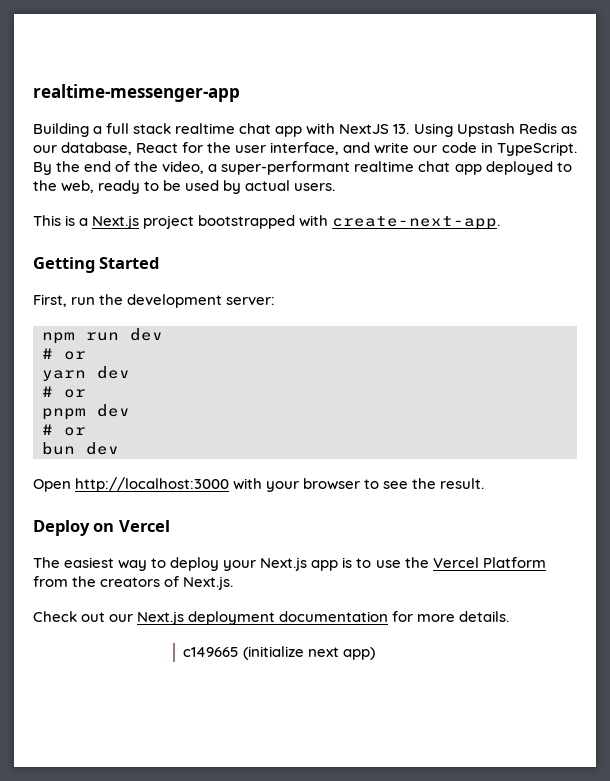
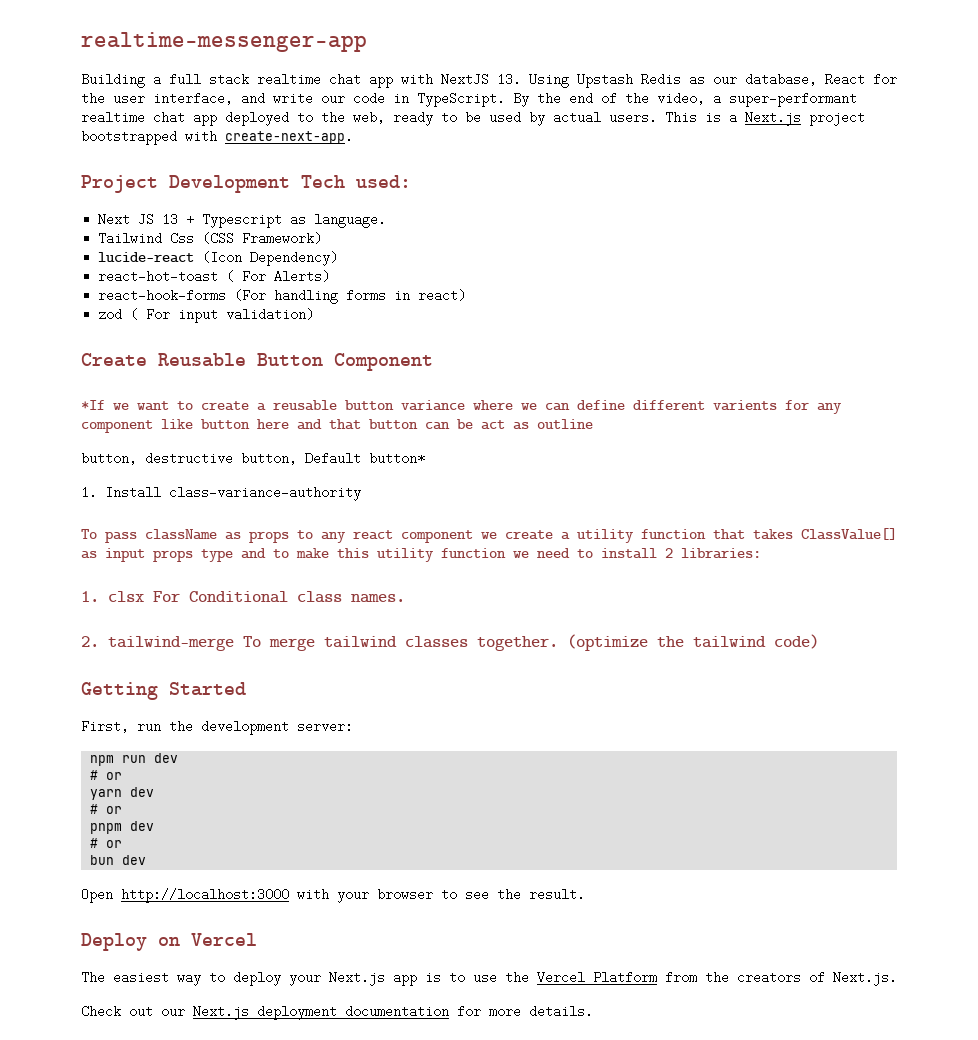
- By the end of the video, a super-performant realtime chat app deployed to the web, ready to be used by actual users.
- This is a Next.js project bootstrapped with create-next-app.
+ By the end of the video, a super-performant realtime chat app deployed to the web, ready to be used by actual users. This is a Next.js project bootstrapped with create-next-app.
+ Project Development Tech used:
+ Next JS 13 + Typescript as language.
+ Tailwind Css (CSS Framework)
+ lucide-react (Icon Dependency)
+ react-hot-toast ( For Alerts)
+ react-hook-forms (For handling forms in react)
+ zod ( For input validation)
+ Create Reusable Button Component
+ *If we want to create a reusable button variance where we can define different varients for any component like button here and that button can be act as outline
+ button, destructive button, Default button*
+ 1. Install class-variance-authority
+ To pass className as props to any react component we create a utility function that takes ClassValue[] as input props type and to make this utility function we need to install 2 libraries:
+ 1. clsx For Conditional class names.
+ 2. tailwind-merge To merge tailwind classes together. (optimize the tailwind code)
- c149665 (initialize next app)

